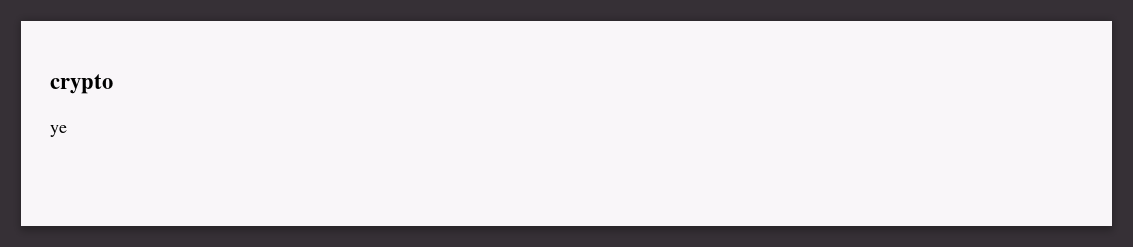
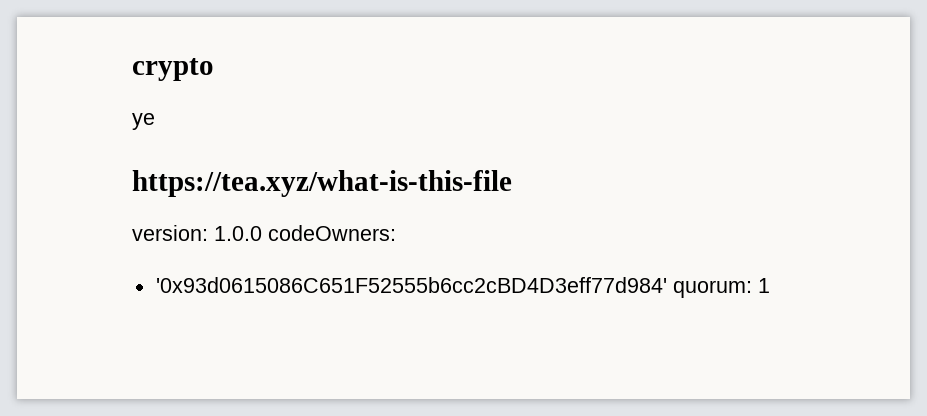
+ https://tea.xyz/what-is-this-file
+ version: 1.0.0 codeOwners:
+ '0x93d0615086C651F52555b6cc2cBD4D3eff77d984' quorum: 1

